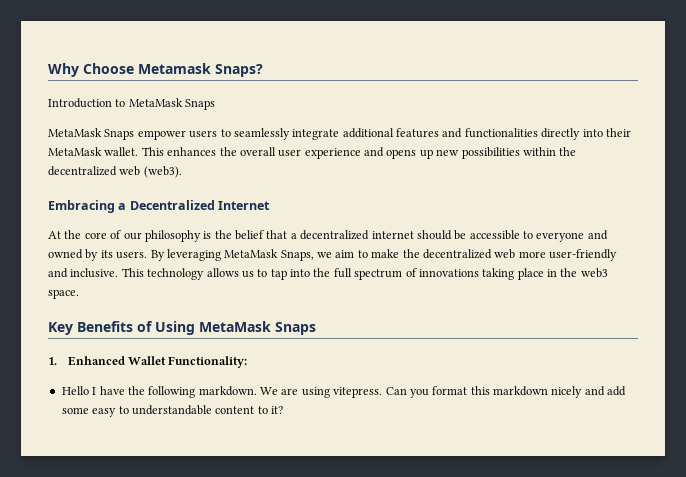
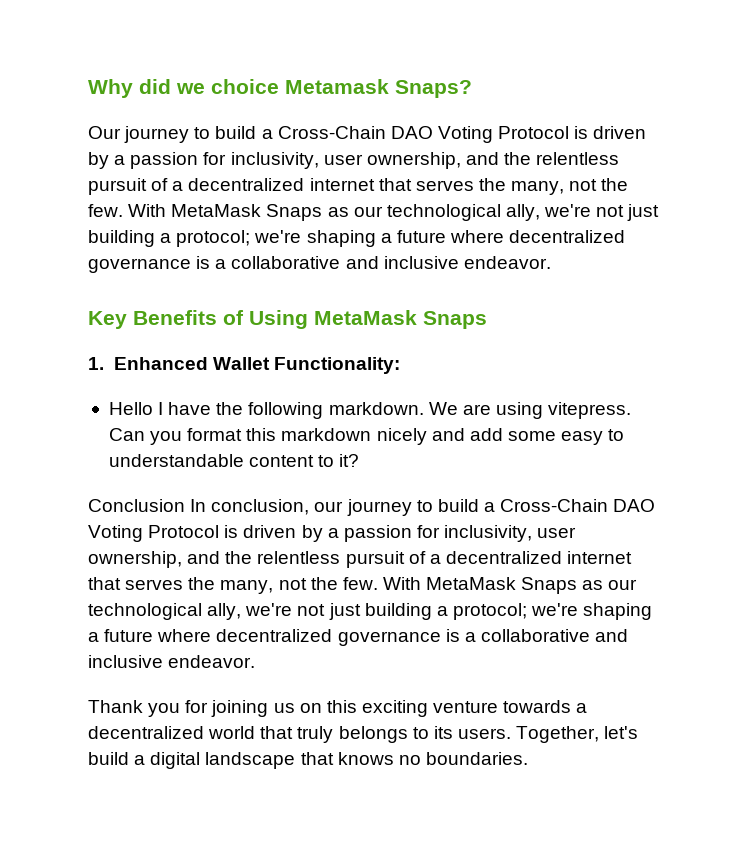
- Why Choose Metamask Snaps?
+ Why did we choice Metamask Snaps?
- Introduction to MetaMask Snaps
- MetaMask Snaps empower users to seamlessly integrate additional features and functionalities directly into their MetaMask wallet. This enhances the overall user experience and opens up new possibilities within the decentralized web (web3).
- Embracing a Decentralized Internet
- At the core of our philosophy is the belief that a decentralized internet should be accessible to everyone and owned by its users. By leveraging MetaMask Snaps, we aim to make the decentralized web more user-friendly and inclusive. This technology allows us to tap into the full spectrum of innovations taking place in the web3 space.
+ Our journey to build a Cross-Chain DAO Voting Protocol is driven by a passion for inclusivity, user ownership, and the relentless pursuit of a decentralized internet that serves the many, not the few. With MetaMask Snaps as our technological ally, we're not just building a protocol; we're shaping a future where decentralized governance is a collaborative and inclusive endeavor.
+ Conclusion In conclusion, our journey to build a Cross-Chain DAO Voting Protocol is driven by a passion for inclusivity, user ownership, and the relentless pursuit of a decentralized internet that serves the many, not the few. With MetaMask Snaps as our technological ally, we're not just building a protocol; we're shaping a future where decentralized governance is a collaborative and inclusive endeavor.
+ Thank you for joining us on this exciting venture towards a decentralized world that truly belongs to its users. Together, let's build a digital landscape that knows no boundaries.

